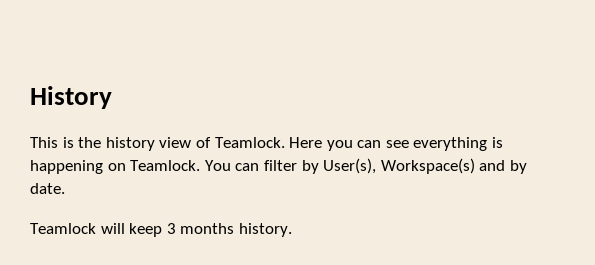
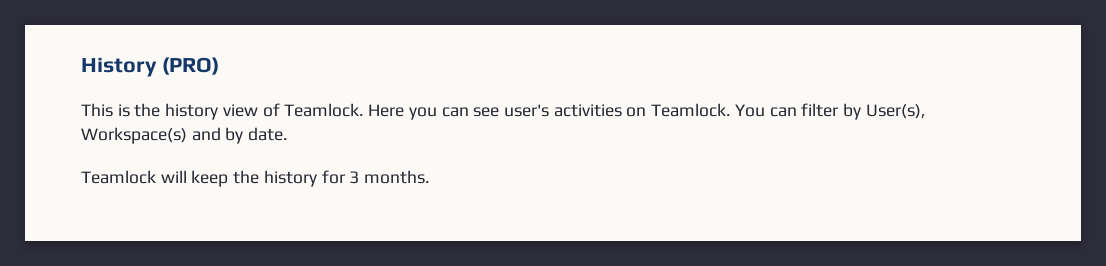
- History
+ History (PRO)
- Here you can see everything is happening on Teamlock.
+ Here you can see user's activities on Teamlock.
- Teamlock will keep 3 months history.
+ Teamlock will keep the history for 3 months.

